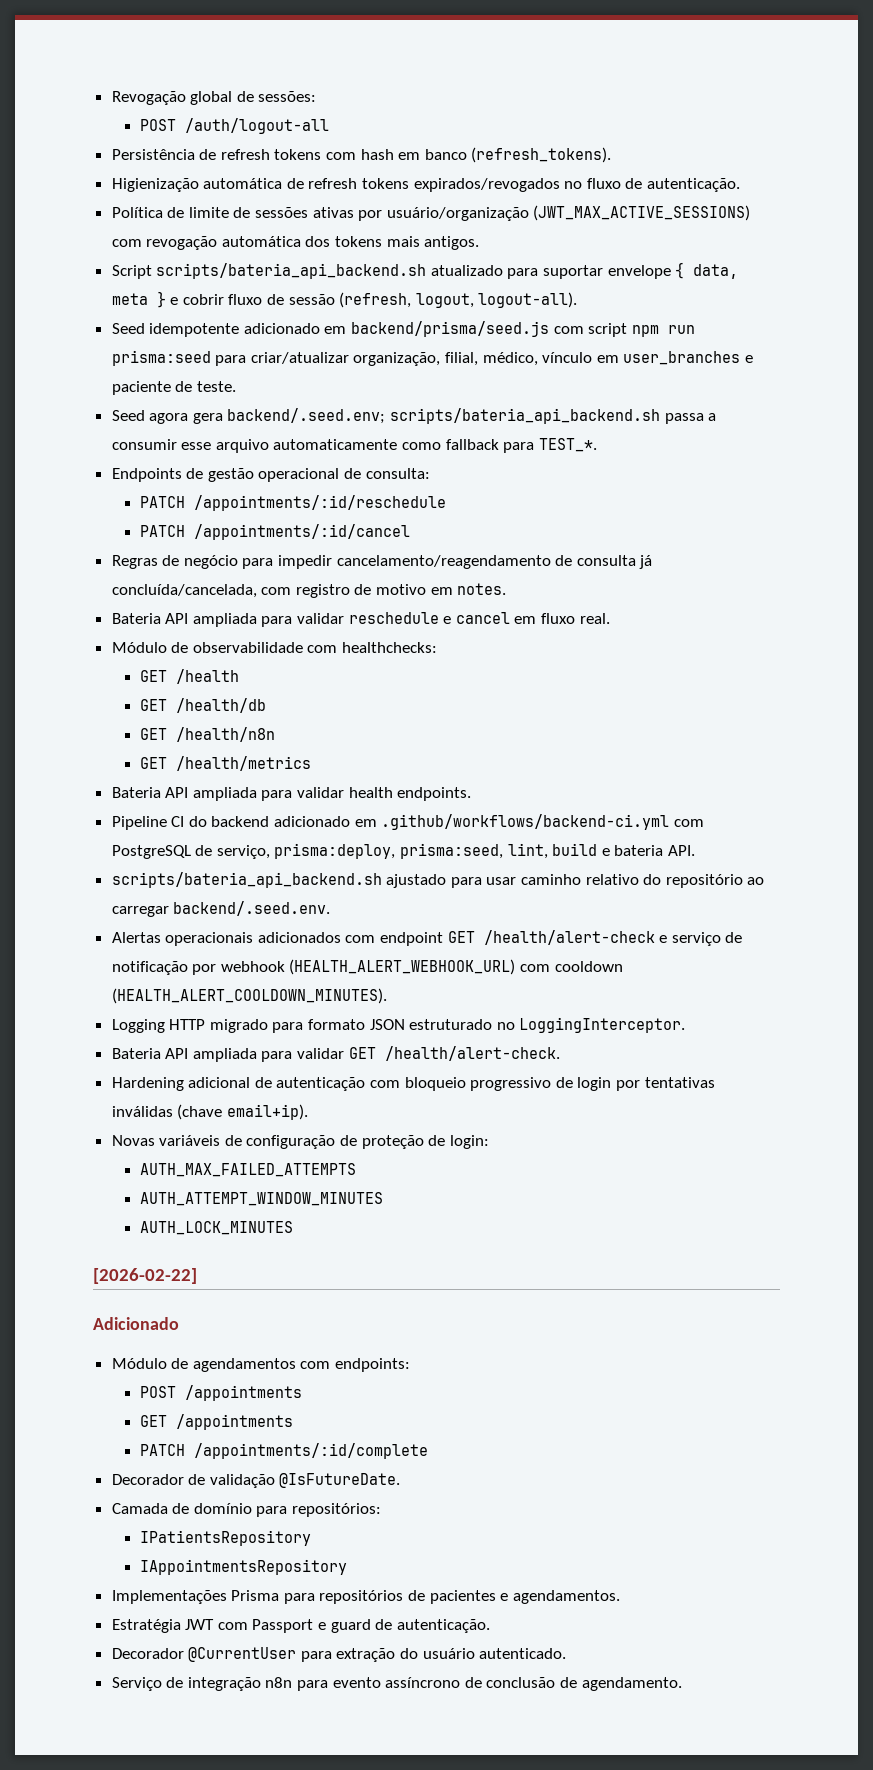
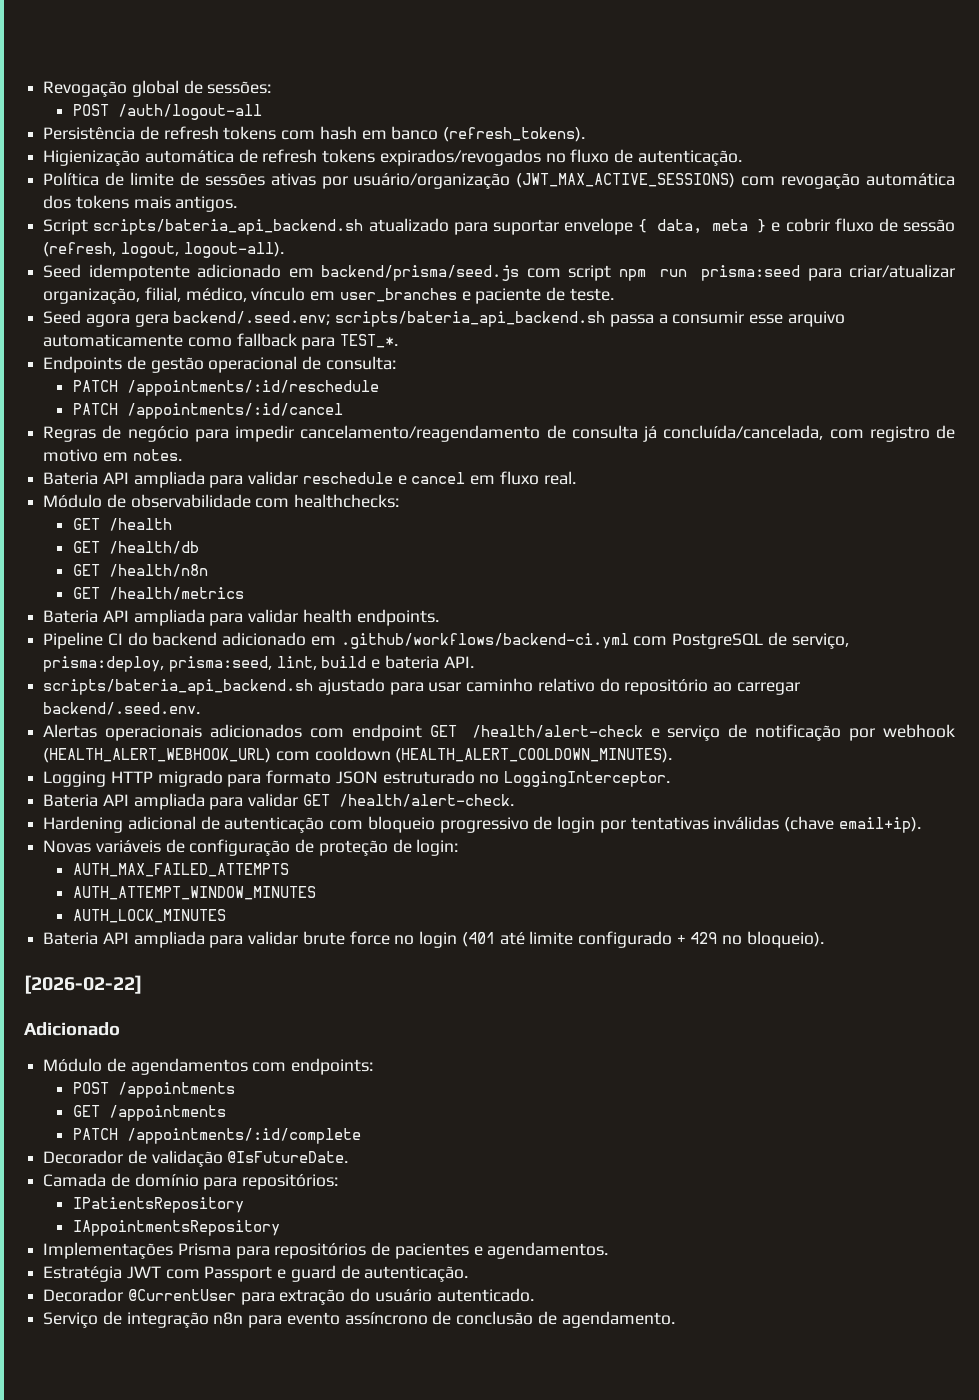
+ Bateria API ampliada para validar brute force no login (401 até limite configurado + 429 no bloqueio).

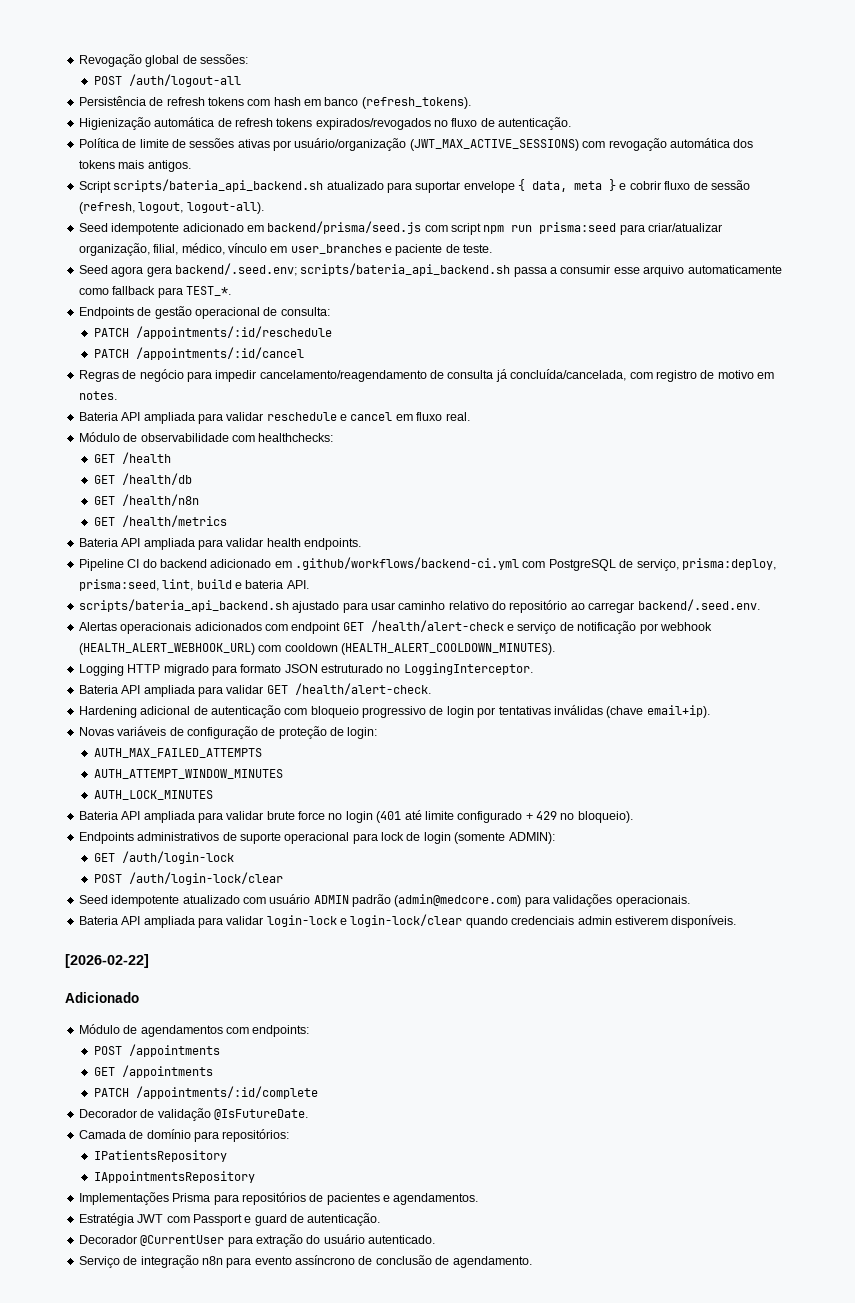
+ Endpoints administrativos de suporte operacional para lock de login (somente ADMIN):
+ GET /auth/login-lock
+ POST /auth/login-lock/clear
+ Seed idempotente atualizado com usuário ADMIN padrão (admin@medcore.com) para validações operacionais.
+ Bateria API ampliada para validar login-lock e login-lock/clear quando credenciais admin estiverem disponíveis.

